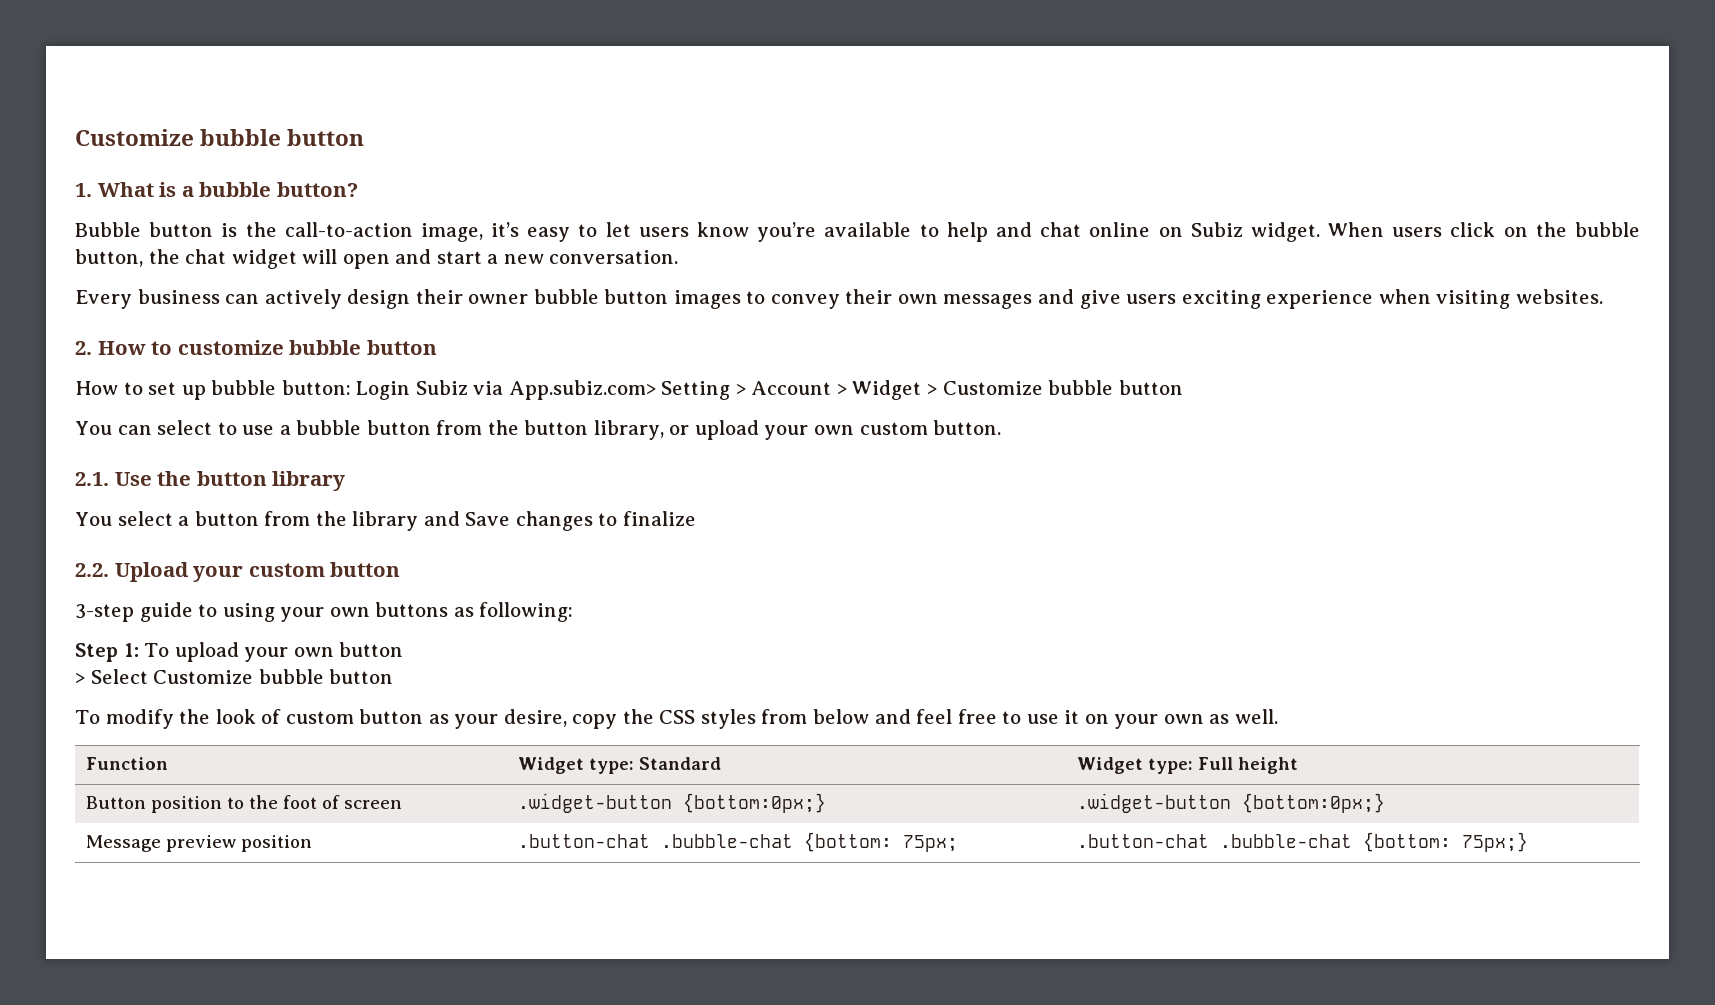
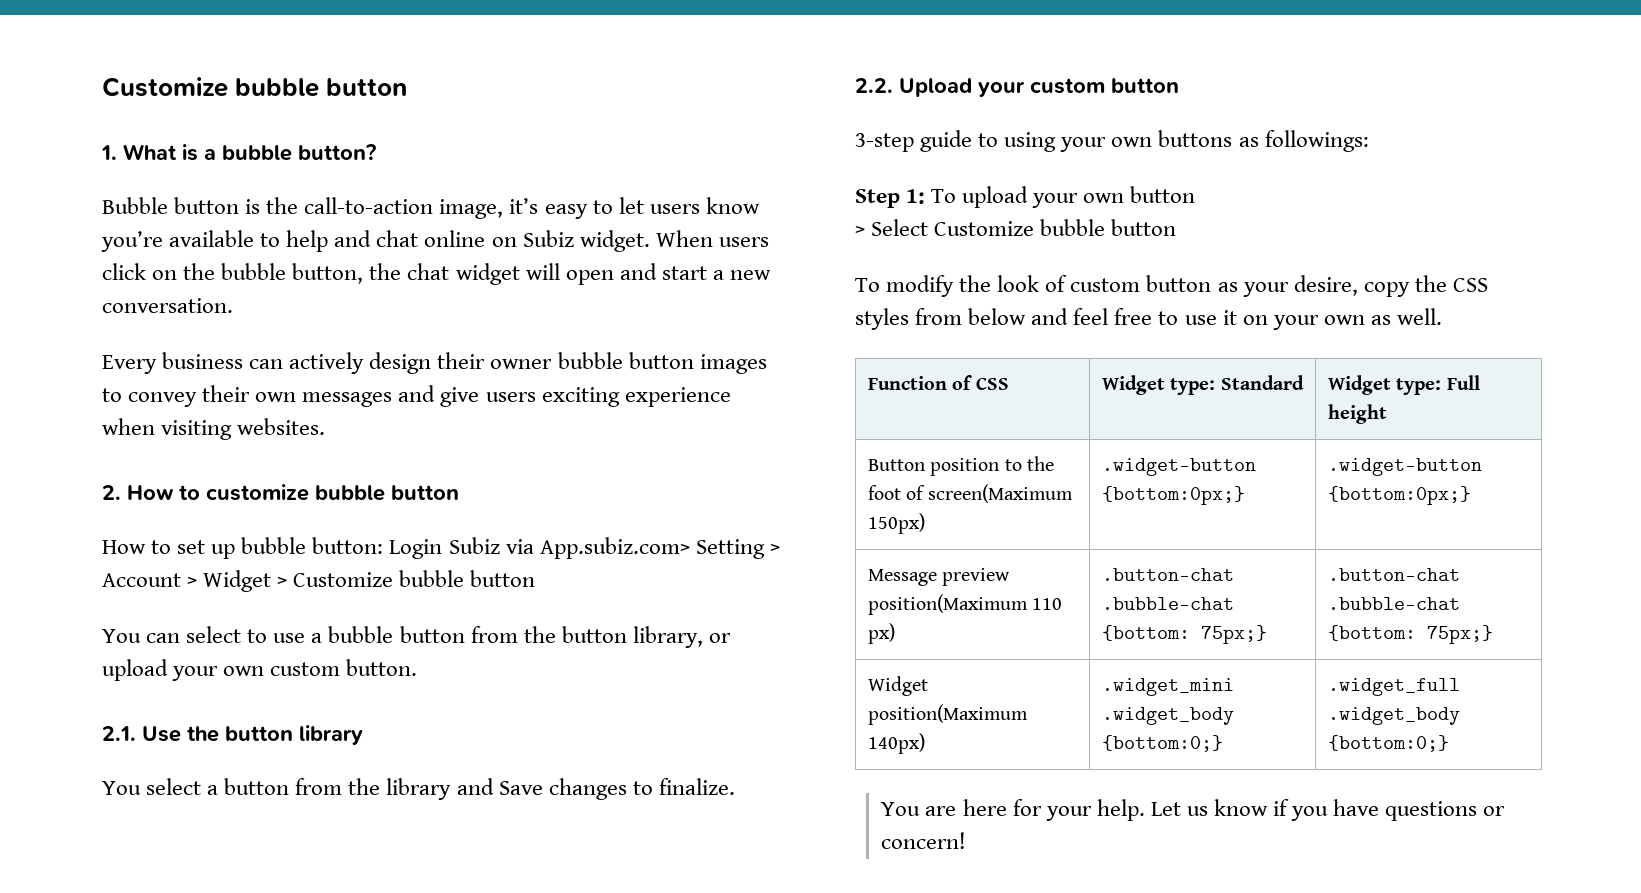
- You select a button from the library and Save changes to finalize
+ You select a button from the library and Save changes to finalize.
- 3-step guide to using your own buttons as following:
+ 3-step guide to using your own buttons as followings:
- Function | Widget type: Standard | Widget type: Full height
+ Function of CSS | Widget type: Standard | Widget type: Full height
- Button position to the foot of screen | .widget-button {bottom:0px;} | .widget-button {bottom:0px;}
+ Button position to the foot of screen(Maximum 150px) | .widget-button {bottom:0px;} | .widget-button {bottom:0px;}
- Message preview position | .button-chat .bubble-chat {bottom: 75px; | .button-chat .bubble-chat {bottom: 75px;}
+ Message preview position(Maximum 110 px) | .button-chat .bubble-chat {bottom: 75px;} | .button-chat .bubble-chat {bottom: 75px;}
+ Widget position(Maximum 140px) | .widget_mini .widget_body {bottom:0;} | .widget_full .widget_body {bottom:0;}
+ You are here for your help. Let us know if you have questions or concern!

